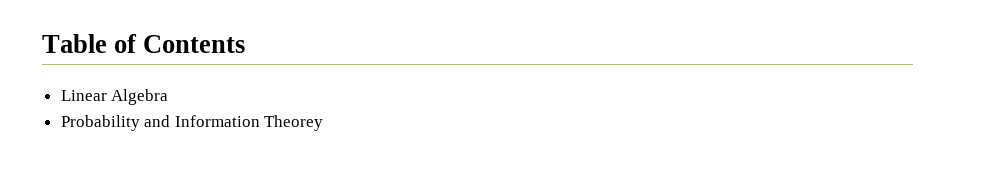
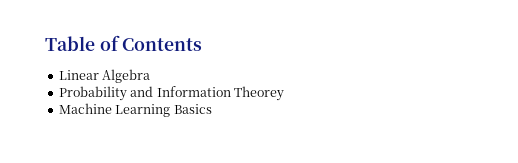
+ Machine Learning Basics

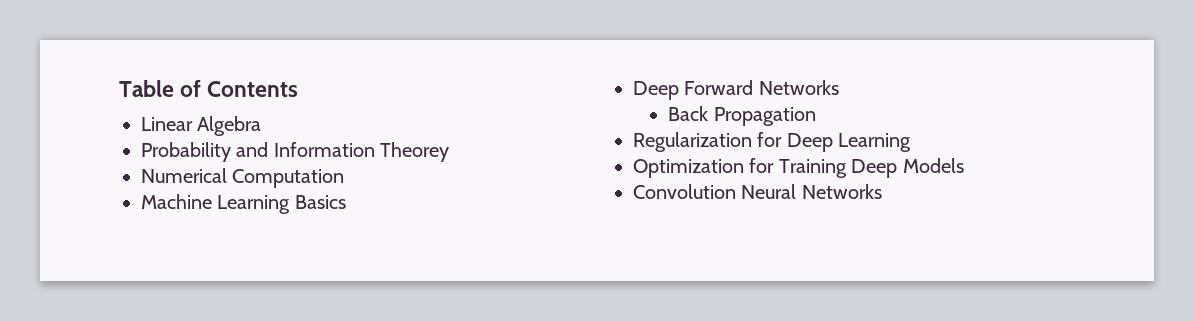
+ Numerical Computation
+ Deep Forward Networks
+ Back Propagation
+ Regularization for Deep Learning
+ Optimization for Training Deep Models
+ Convolution Neural Networks

